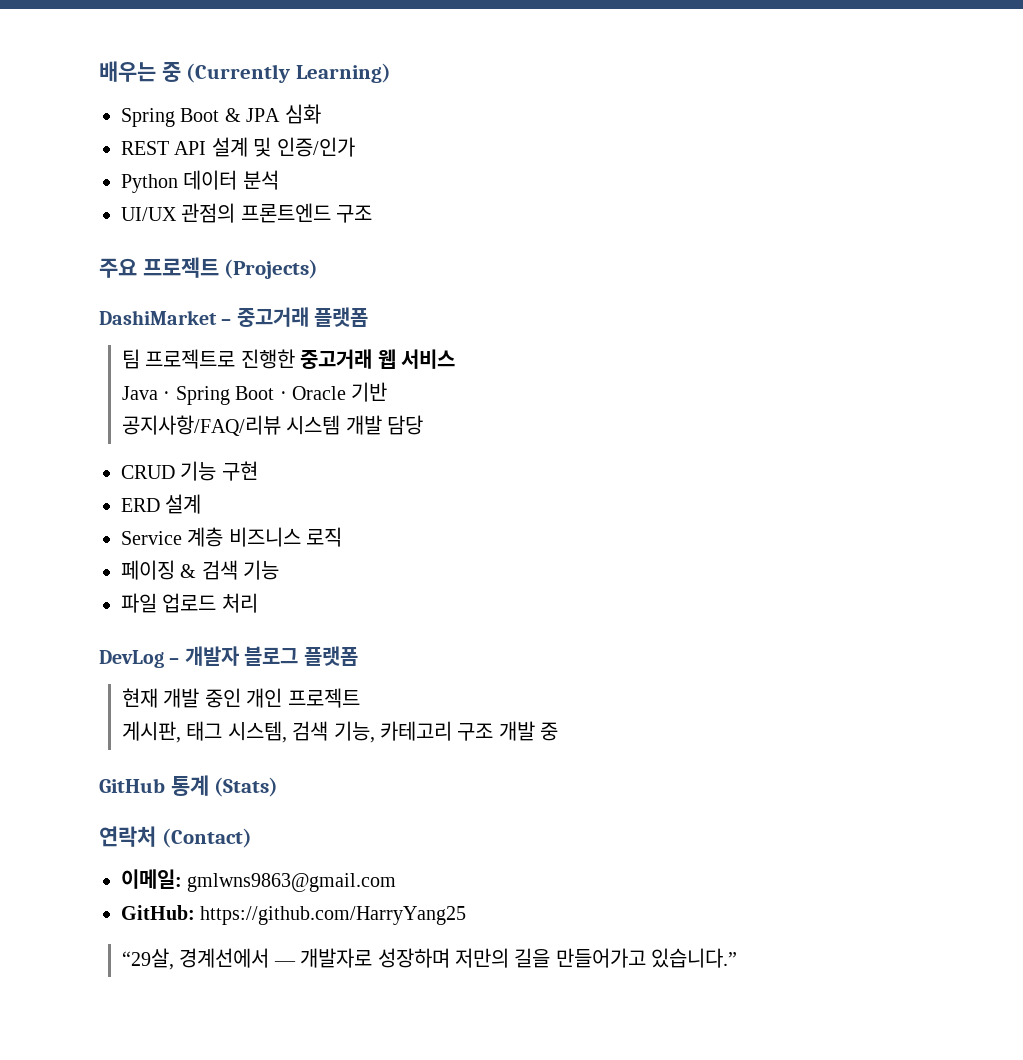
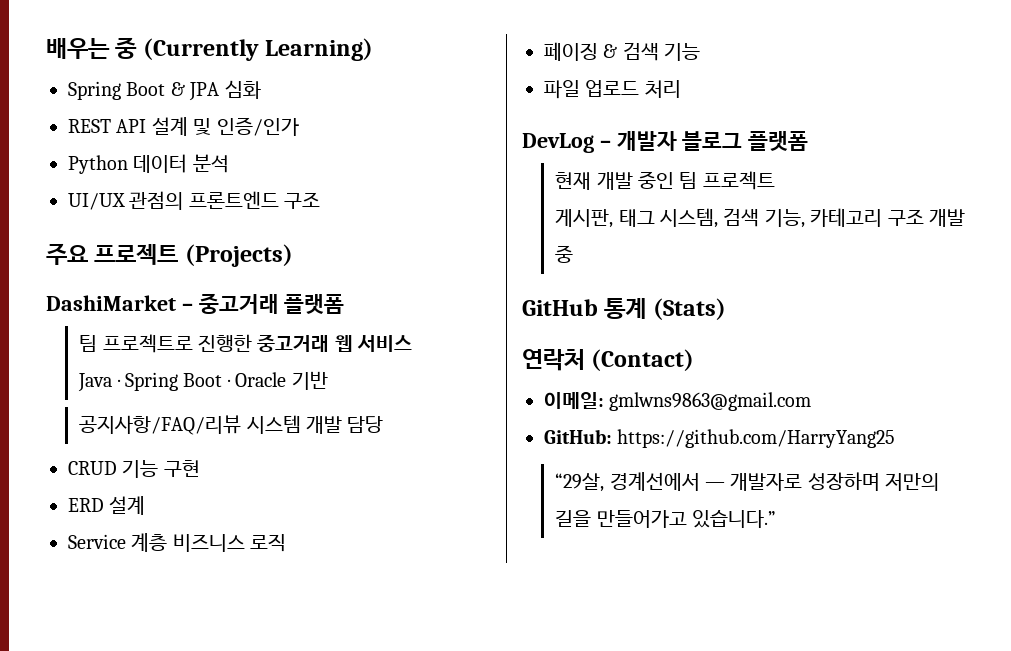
- 현재 개발 중인 개인 프로젝트
+ 현재 개발 중인 팀 프로젝트

